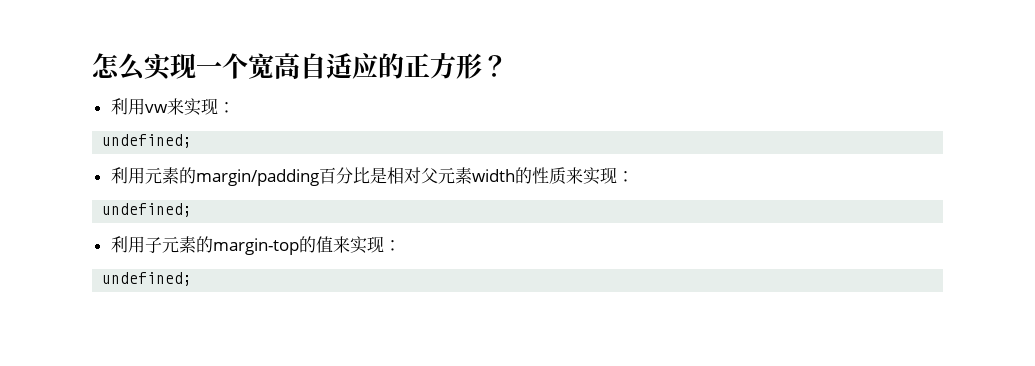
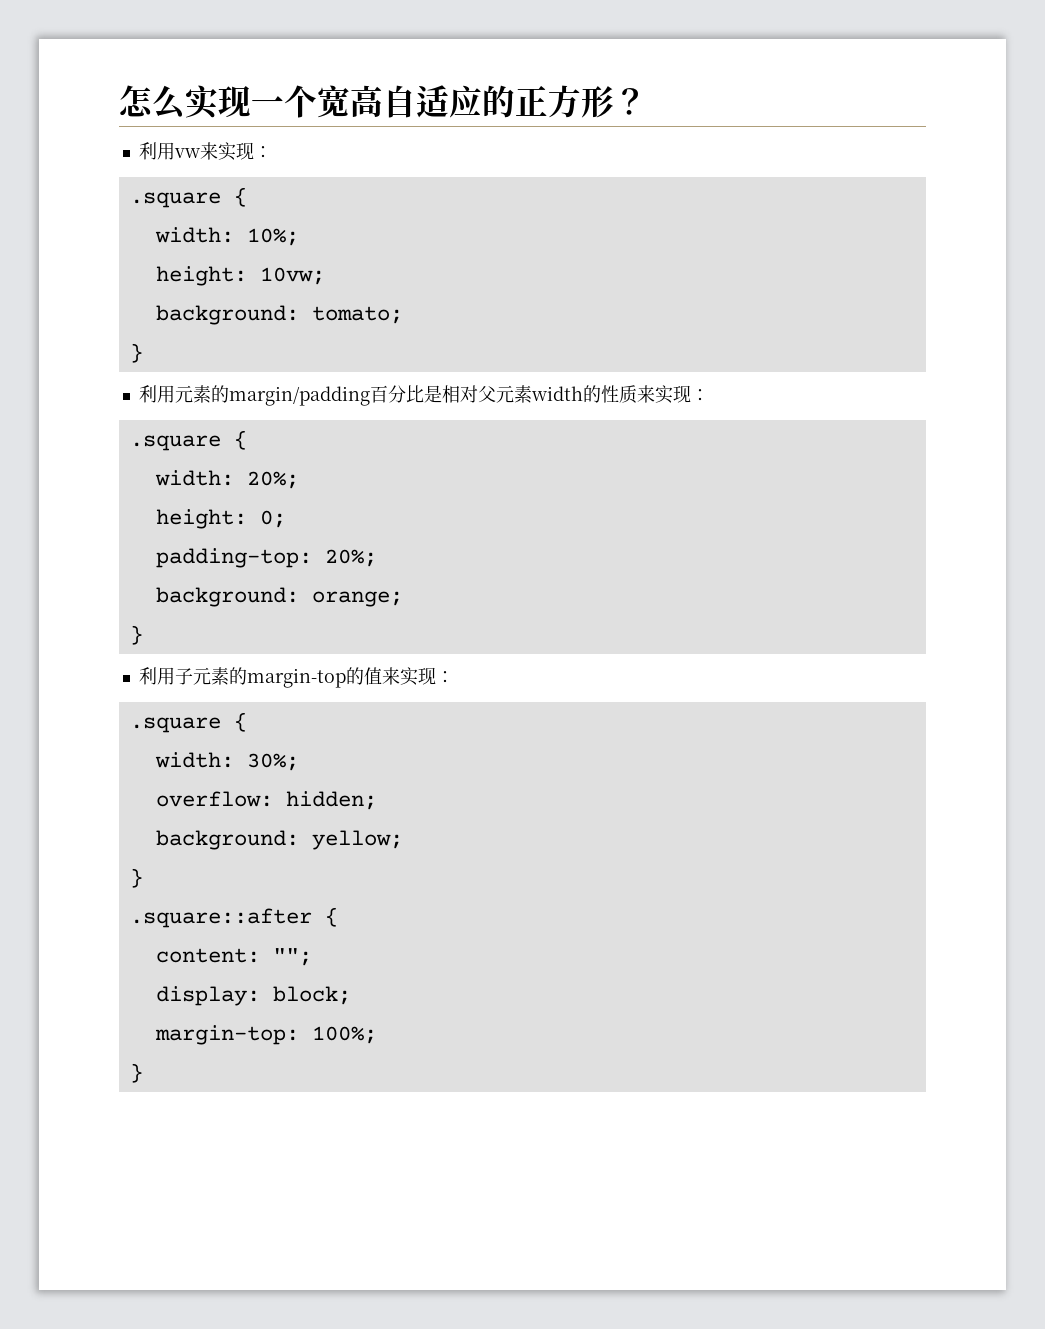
  利用vw来实现：
- undefined;
+ .square {
+ width: 10%;
+ height: 10vw;
+ background: tomato;
+ }
  利用元素的margin/padding百分比是相对父元素width的性质来实现：
- undefined;
+ .square {
+ width: 20%;
+ height: 0;
+ padding-top: 20%;
+ background: orange;
+ }
  利用子元素的margin-top的值来实现：
- undefined;
+ .square {
+ width: 30%;
+ overflow: hidden;
+ background: yellow;
+ }
+ .square::after {
+ content: "";
+ display: block;
+ margin-top: 100%;
+ }

